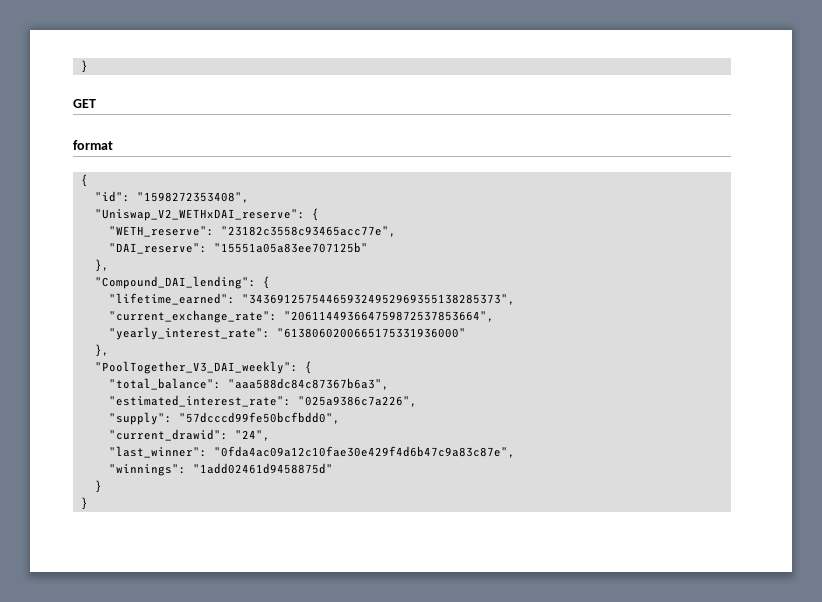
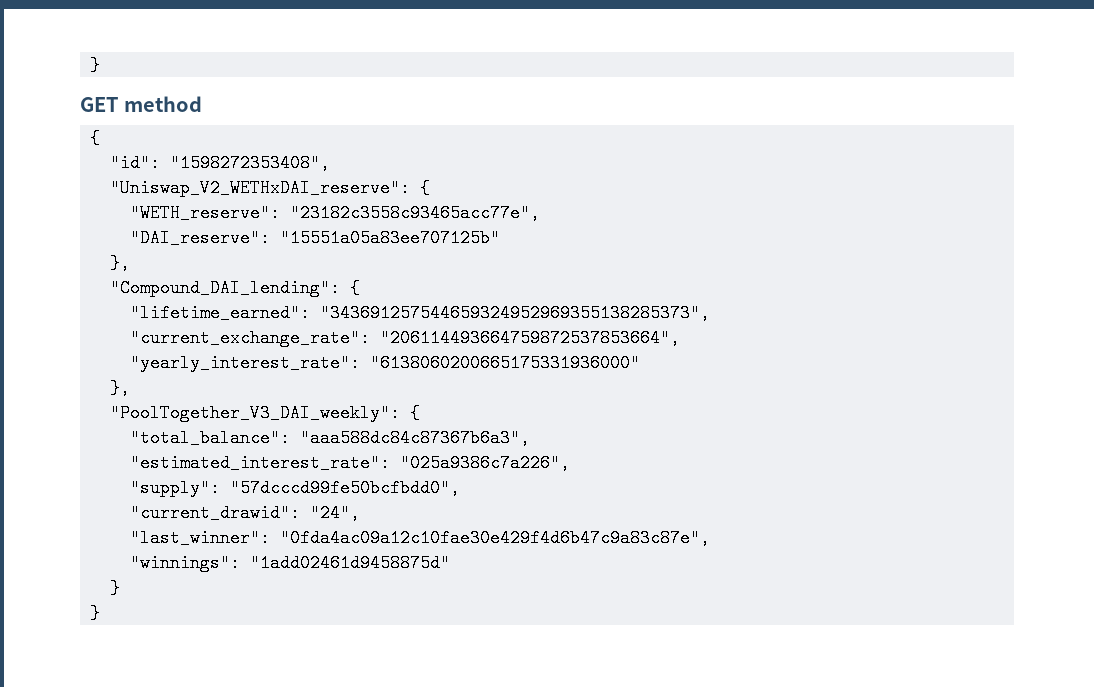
- GET
- format
+ GET method

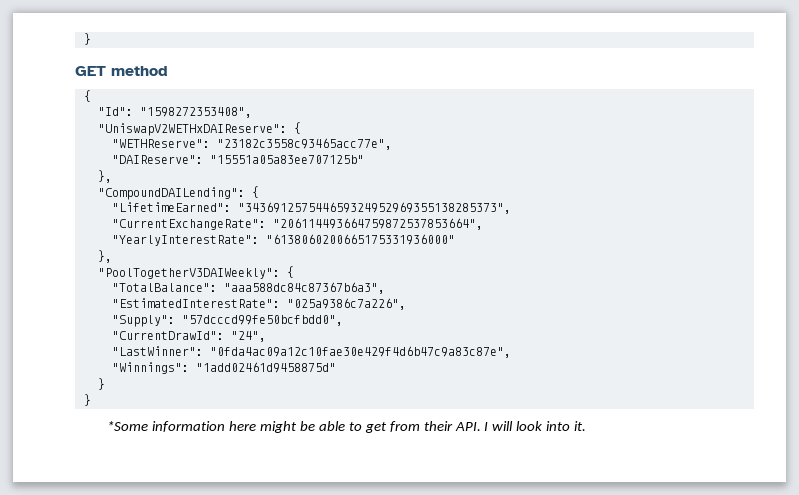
- "id": "1598272353408",
+ "Id": "1598272353408",
- "Uniswap_V2_WETHxDAI_reserve": {
- "WETH_reserve": "23182c3558c93465acc77e",
+ "UniswapV2WETHxDAIReserve": {
+ "WETHReserve": "23182c3558c93465acc77e",
- "DAI_reserve": "15551a05a83ee707125b"
+ "DAIReserve": "15551a05a83ee707125b"
- "Compound_DAI_lending": {
- "lifetime_earned": "343691257544659324952969355138285373",
+ "CompoundDAILending": {
+ "LifetimeEarned": "343691257544659324952969355138285373",
- "current_exchange_rate": "206114493664759872537853664",
+ "CurrentExchangeRate": "206114493664759872537853664",
- "yearly_interest_rate": "6138060200665175331936000"
+ "YearlyInterestRate": "6138060200665175331936000"
- "PoolTogether_V3_DAI_weekly": {
- "total_balance": "aaa588dc84c87367b6a3",
+ "PoolTogetherV3DAIWeekly": {
+ "TotalBalance": "aaa588dc84c87367b6a3",
- "estimated_interest_rate": "025a9386c7a226",
+ "EstimatedInterestRate": "025a9386c7a226",
- "supply": "57dcccd99fe50bcfbdd0",
+ "Supply": "57dcccd99fe50bcfbdd0",
- "current_drawid": "24",
+ "CurrentDrawId": "24",
- "last_winner": "0fda4ac09a12c10fae30e429f4d6b47c9a83c87e",
+ "LastWinner": "0fda4ac09a12c10fae30e429f4d6b47c9a83c87e",
- "winnings": "1add02461d9458875d"
+ "Winnings": "1add02461d9458875d"
+ *Some information here might be able to get from their API. I will look into it.

